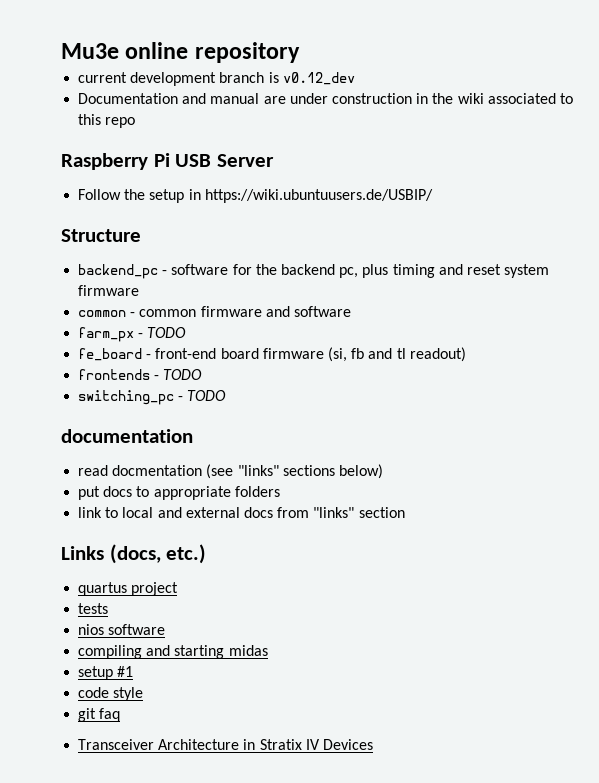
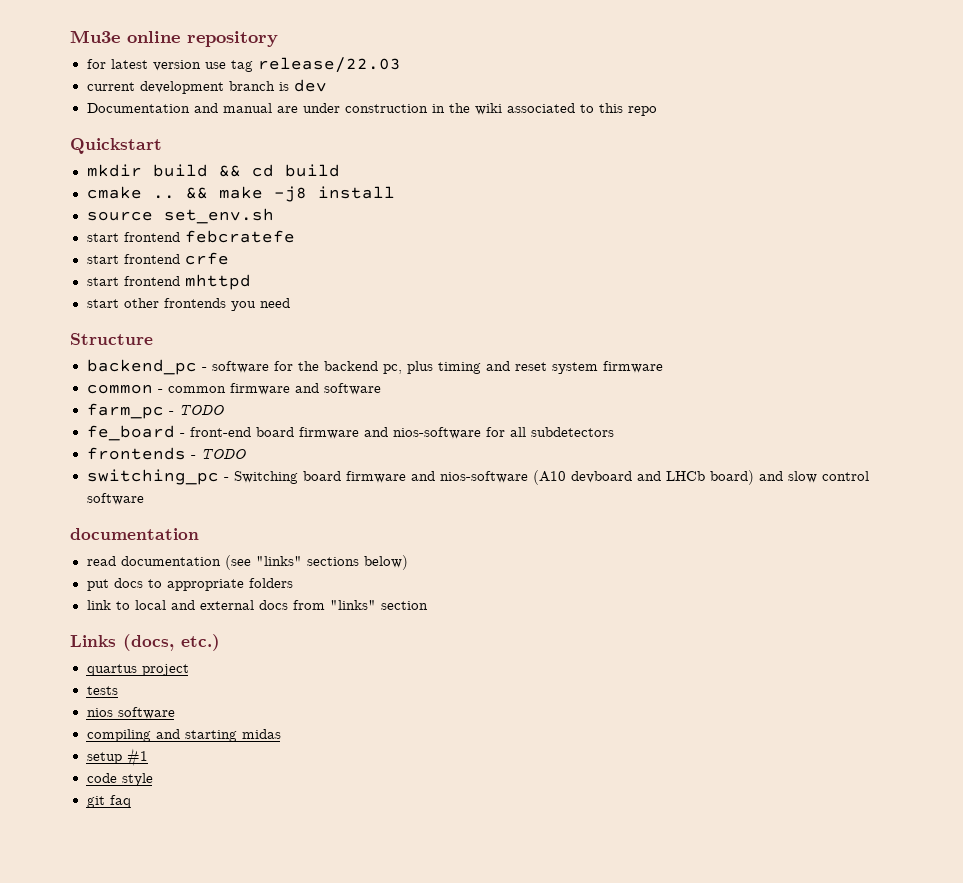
+ for latest version use tag release/22.03
- current development branch is v0.12_dev
+ current development branch is dev
- Raspberry Pi USB Server
- Follow the setup in https://wiki.ubuntuusers.de/USBIP/
+ Quickstart
+ mkdir build && cd build
+ cmake .. && make -j8 install
+ source set_env.sh
+ start frontend febcratefe
+ start frontend crfe
+ start frontend mhttpd
+ start other frontends you need
- farm_px - TODO
+ farm_pc - TODO
- fe_board - front-end board firmware (si, fb and tl readout)
+ fe_board - front-end board firmware and nios-software for all subdetectors
- switching_pc - TODO
+ switching_pc - Switching board firmware and nios-software (A10 devboard and LHCb board) and slow control software
- read docmentation (see "links" sections below)
+ read documentation (see "links" sections below)
- Transceiver Architecture in Stratix IV Devices

